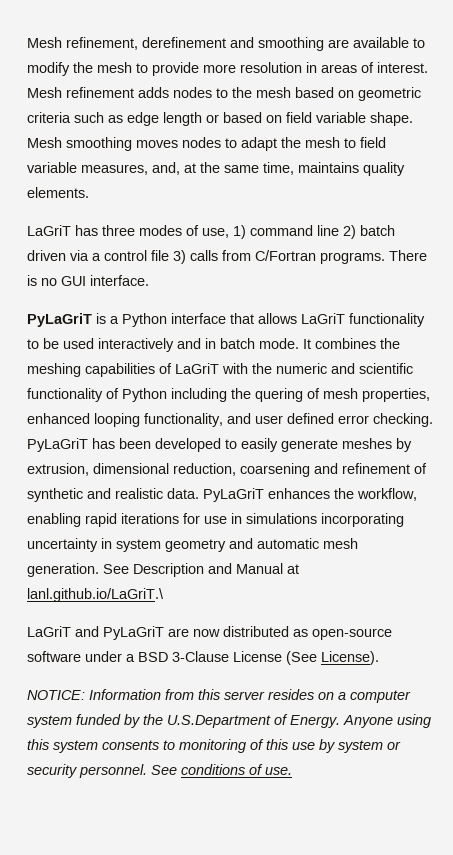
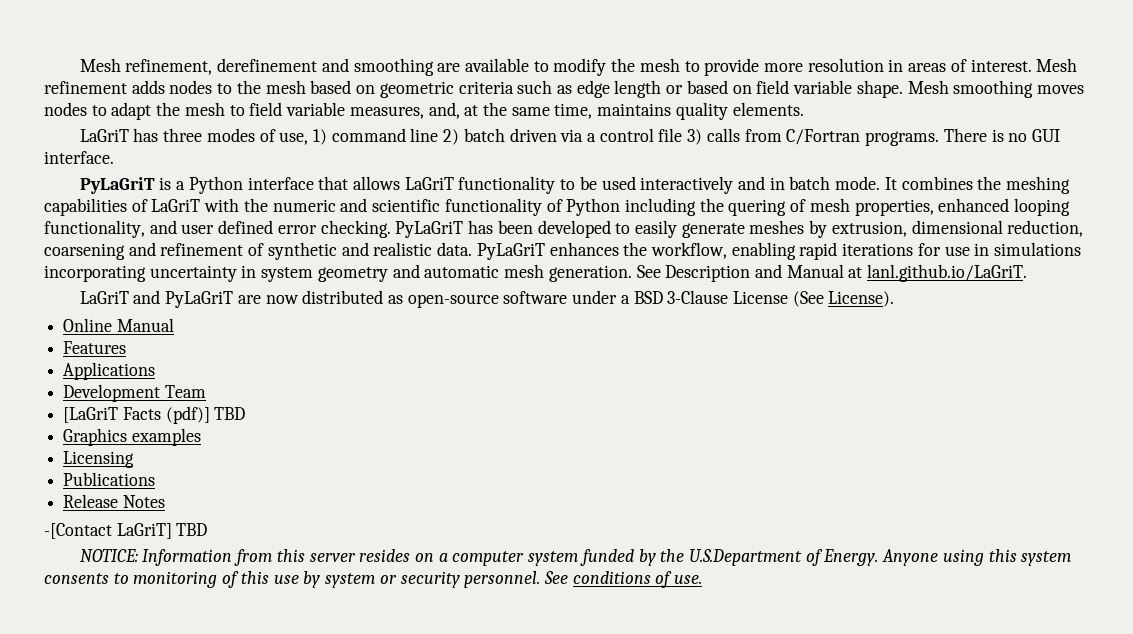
- See Description and Manual at lanl.github.io/LaGriT.\
+ See Description and Manual at lanl.github.io/LaGriT.
+ Online Manual
+ Features
+ Applications
+ Development Team
+ [LaGriT Facts (pdf)] TBD
+ Graphics examples
+ Licensing
+ Publications
+ Release Notes
+ -[Contact LaGriT] TBD

